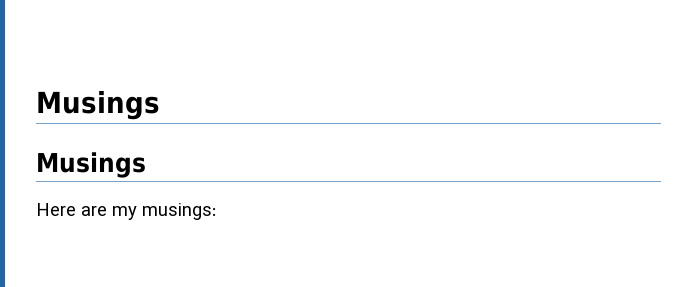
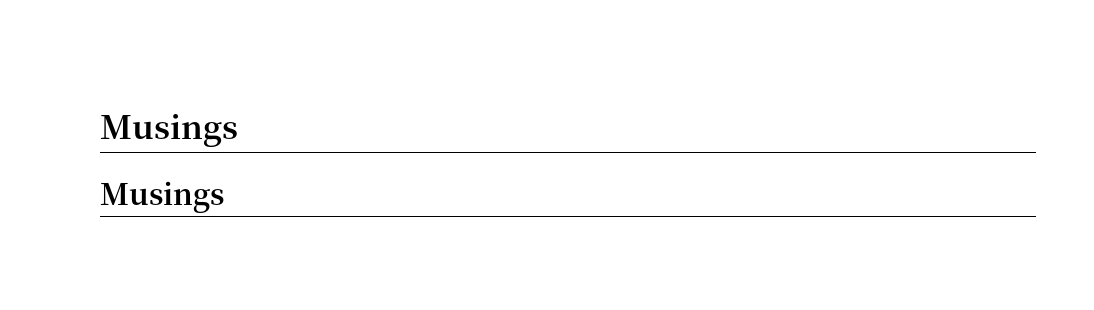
- Here are my musings:

